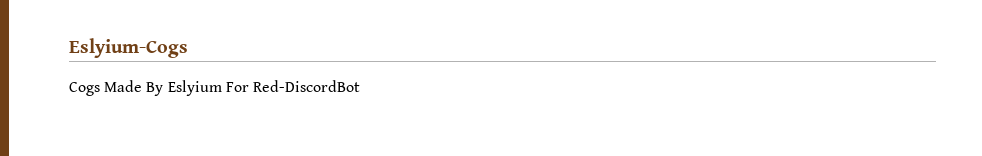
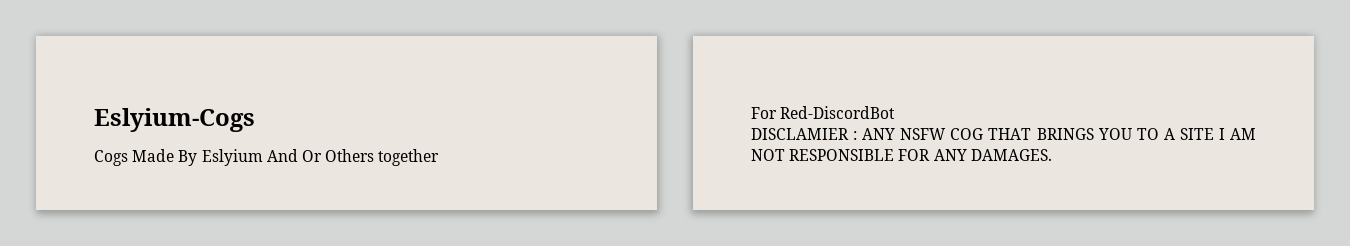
- Cogs Made By Eslyium For Red-DiscordBot
+ Cogs Made By Eslyium And Or Others together
+ For Red-DiscordBot
+ DISCLAMIER : ANY NSFW COG THAT BRINGS YOU TO A SITE I AM NOT RESPONSIBLE FOR ANY DAMAGES.

